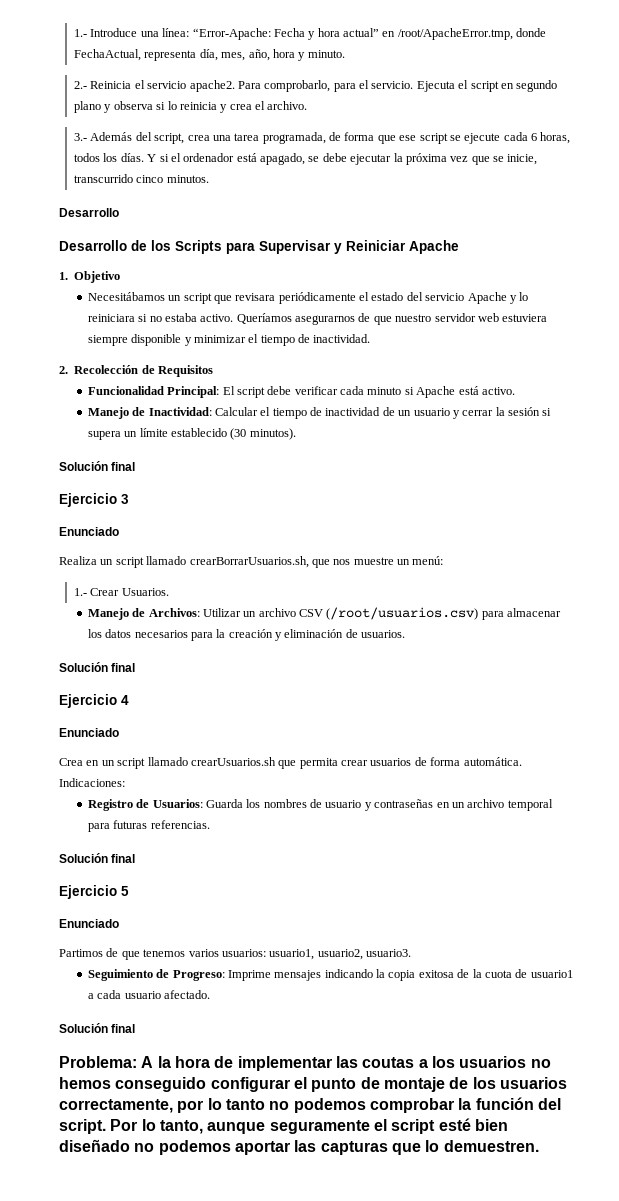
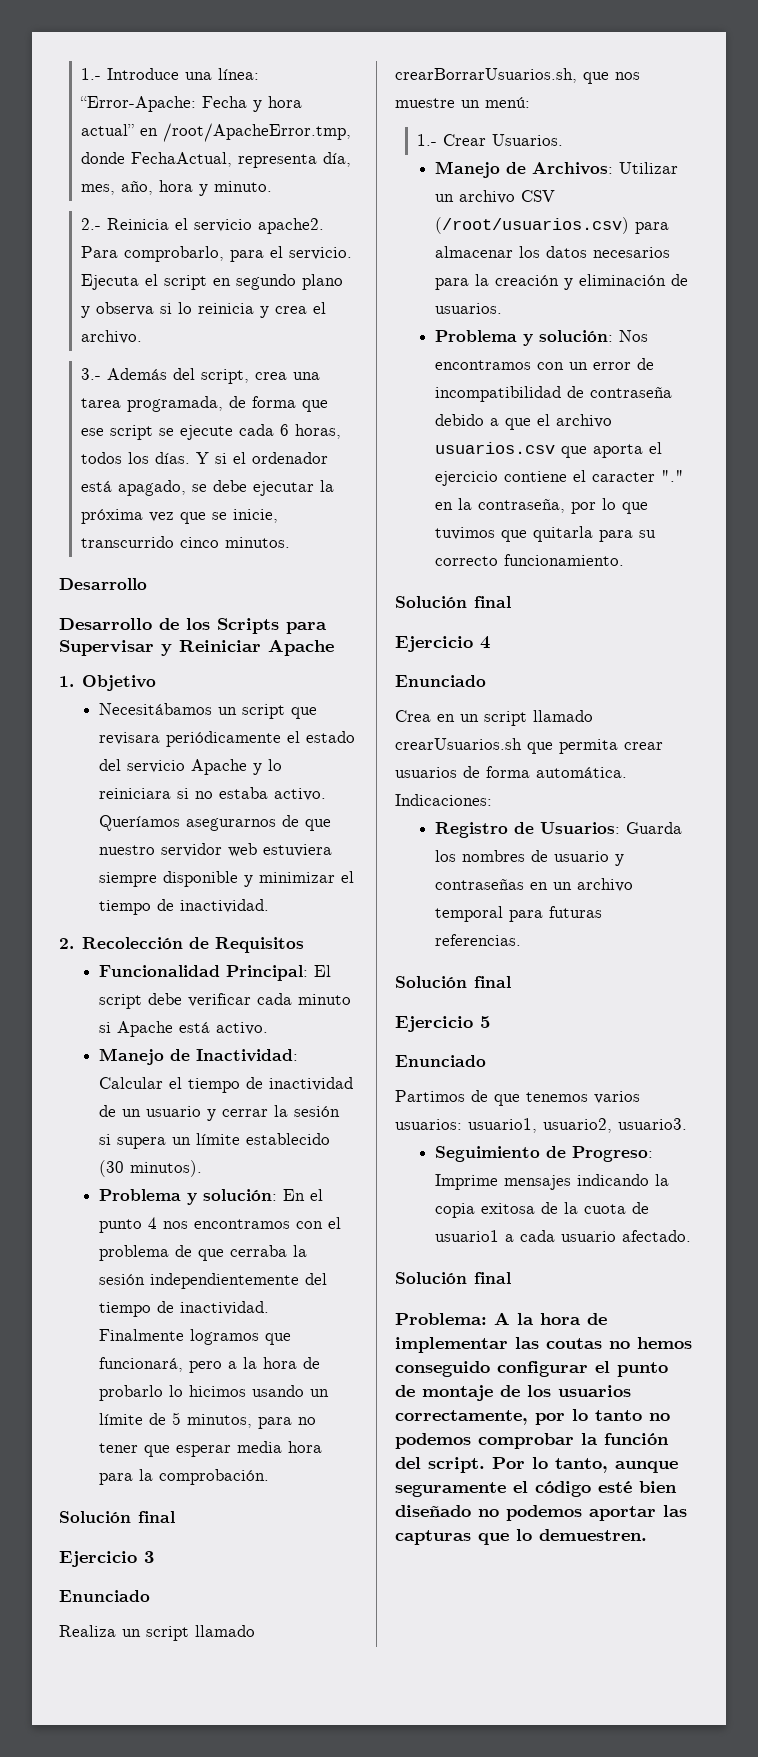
+ Problema y solución: En el punto 4 nos encontramos con el problema de que cerraba la sesión independientemente del tiempo de inactividad. Finalmente logramos que funcionará, pero a la hora de probarlo lo hicimos usando un límite de 5 minutos, para no tener que esperar media hora para la comprobación.
+ Problema y solución: Nos encontramos con un error de incompatibilidad de contraseña debido a que el archivo usuarios.csv que aporta el ejercicio contiene el caracter "." en la contraseña, por lo que tuvimos que quitarla para su correcto funcionamiento.
- Problema: A la hora de implementar las coutas a los usuarios no hemos conseguido configurar el punto de montaje de los usuarios correctamente, por lo tanto no podemos comprobar la función del script.
+ Problema: A la hora de implementar las coutas no hemos conseguido configurar el punto de montaje de los usuarios correctamente, por lo tanto no podemos comprobar la función del script.
- Por lo tanto, aunque seguramente el script esté bien diseñado no podemos aportar las capturas que lo demuestren.
+ Por lo tanto, aunque seguramente el código esté bien diseñado no podemos aportar las capturas que lo demuestren.

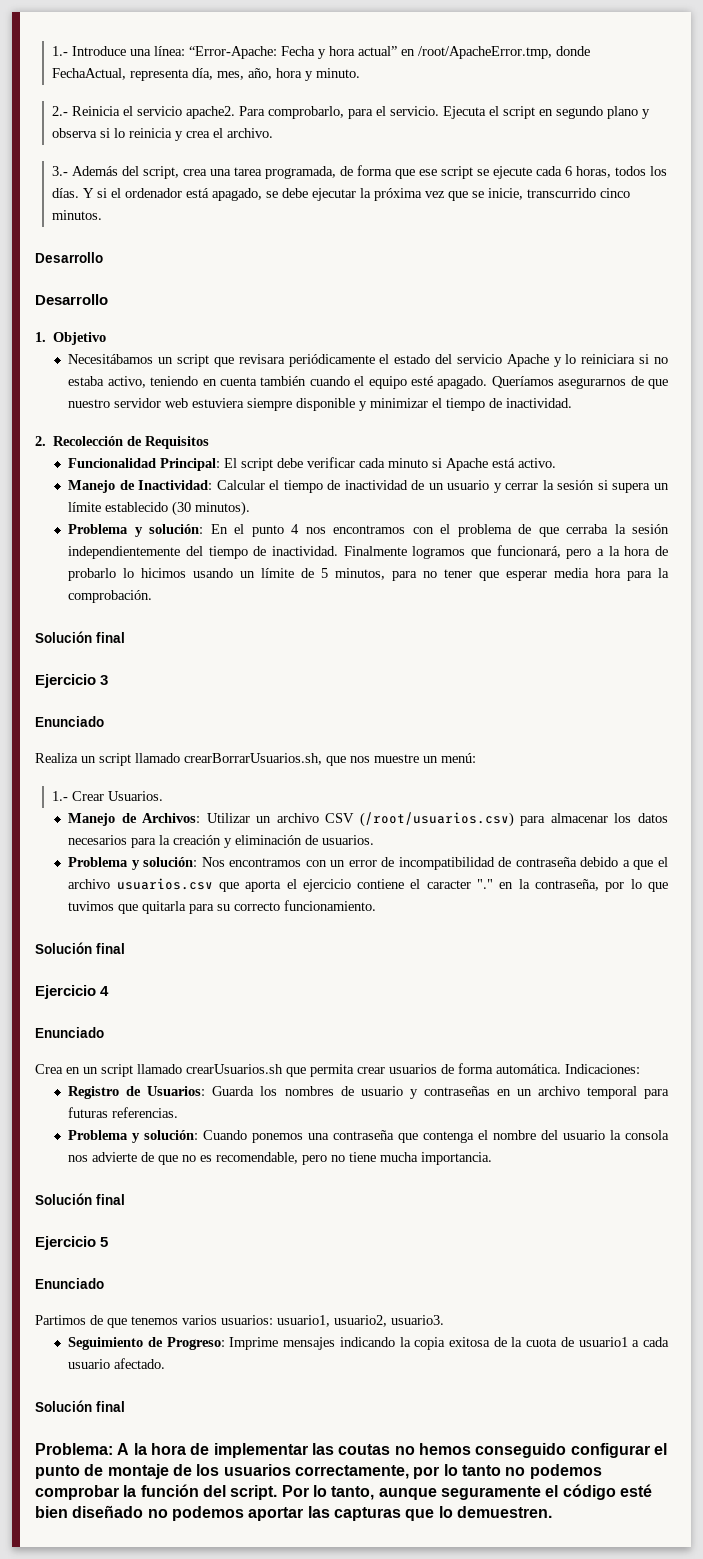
  Y si el ordenador está apagado, se debe ejecutar la próxima vez que se inicie, transcurrido cinco minutos.
  Desarrollo
- Desarrollo de los Scripts para Supervisar y Reiniciar Apache
+ Desarrollo
- Necesitábamos un script que revisara periódicamente el estado del servicio Apache y lo reiniciara si no estaba activo.
+ Necesitábamos un script que revisara periódicamente el estado del servicio Apache y lo reiniciara si no estaba activo, teniendo en cuenta también cuando el equipo esté apagado.
+ Problema y solución: Cuando ponemos una contraseña que contenga el nombre del usuario la consola nos advierte de que no es recomendable, pero no tiene mucha importancia.

